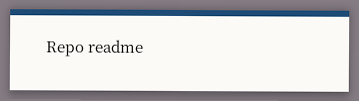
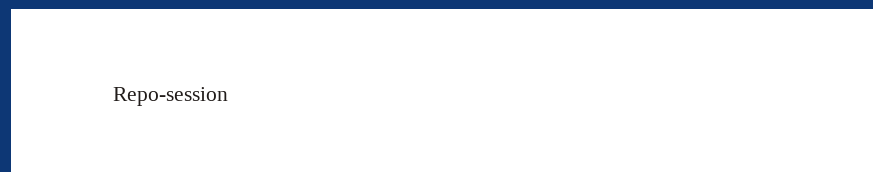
- Repo readme
+ Repo-session

